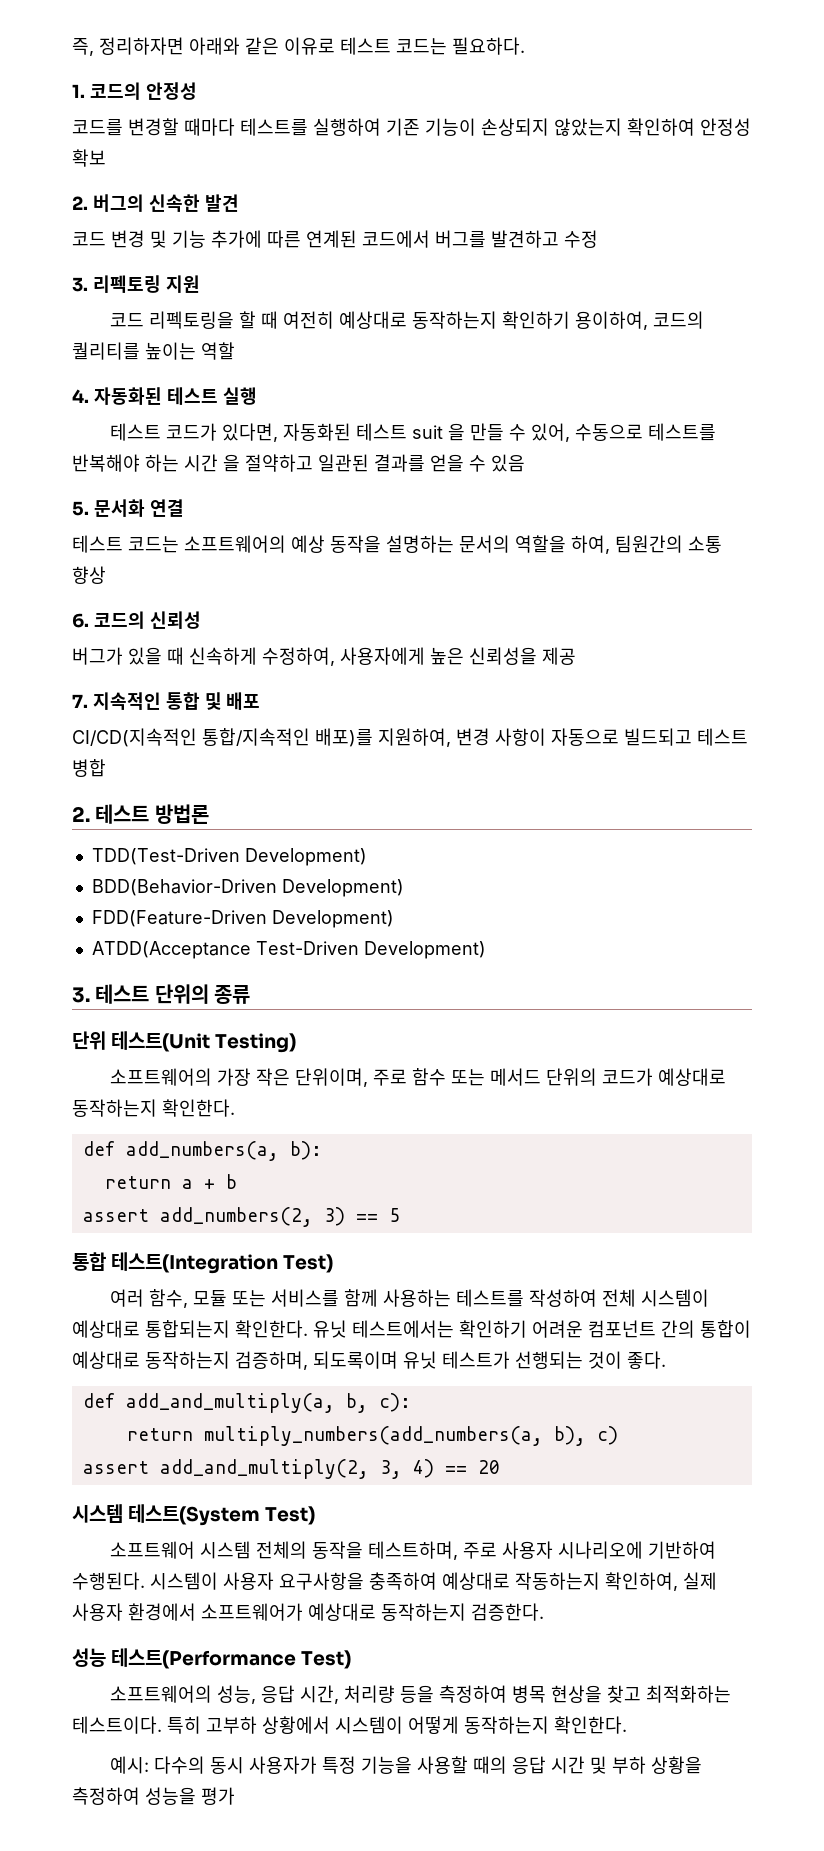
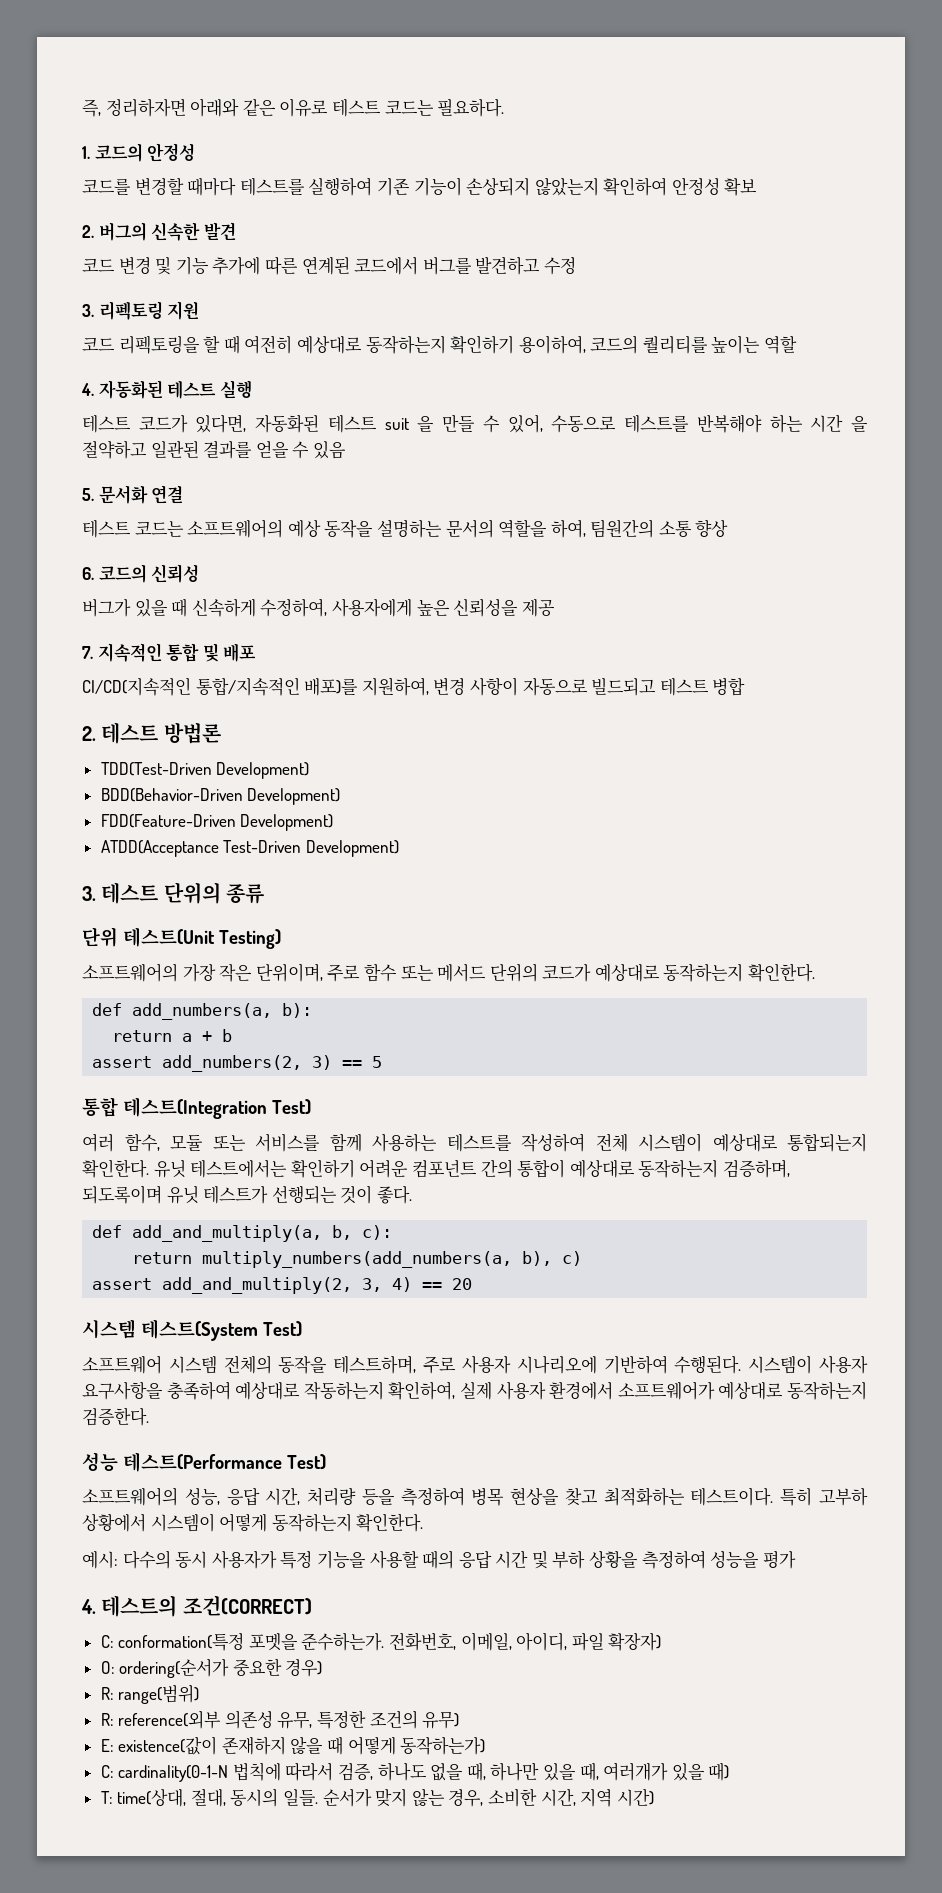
+ 4. 테스트의 조건(CORRECT)
+ C: conformation(특정 포멧을 준수하는가. 전화번호, 이메일, 아이디, 파일 확장자)
+ O: ordering(순서가 중요한 경우)
+ R: range(범위)
+ R: reference(외부 의존성 유무, 특정한 조건의 유무)
+ E: existence(값이 존재하지 않을 때 어떻게 동작하는가)
+ C: cardinality(0-1-N 법칙에 따라서 검증, 하나도 없을 때, 하나만 있을 때, 여러개가 있을 때)
+ T: time(상대, 절대, 동시의 일들. 순서가 맞지 않는 경우, 소비한 시간, 지역 시간)

